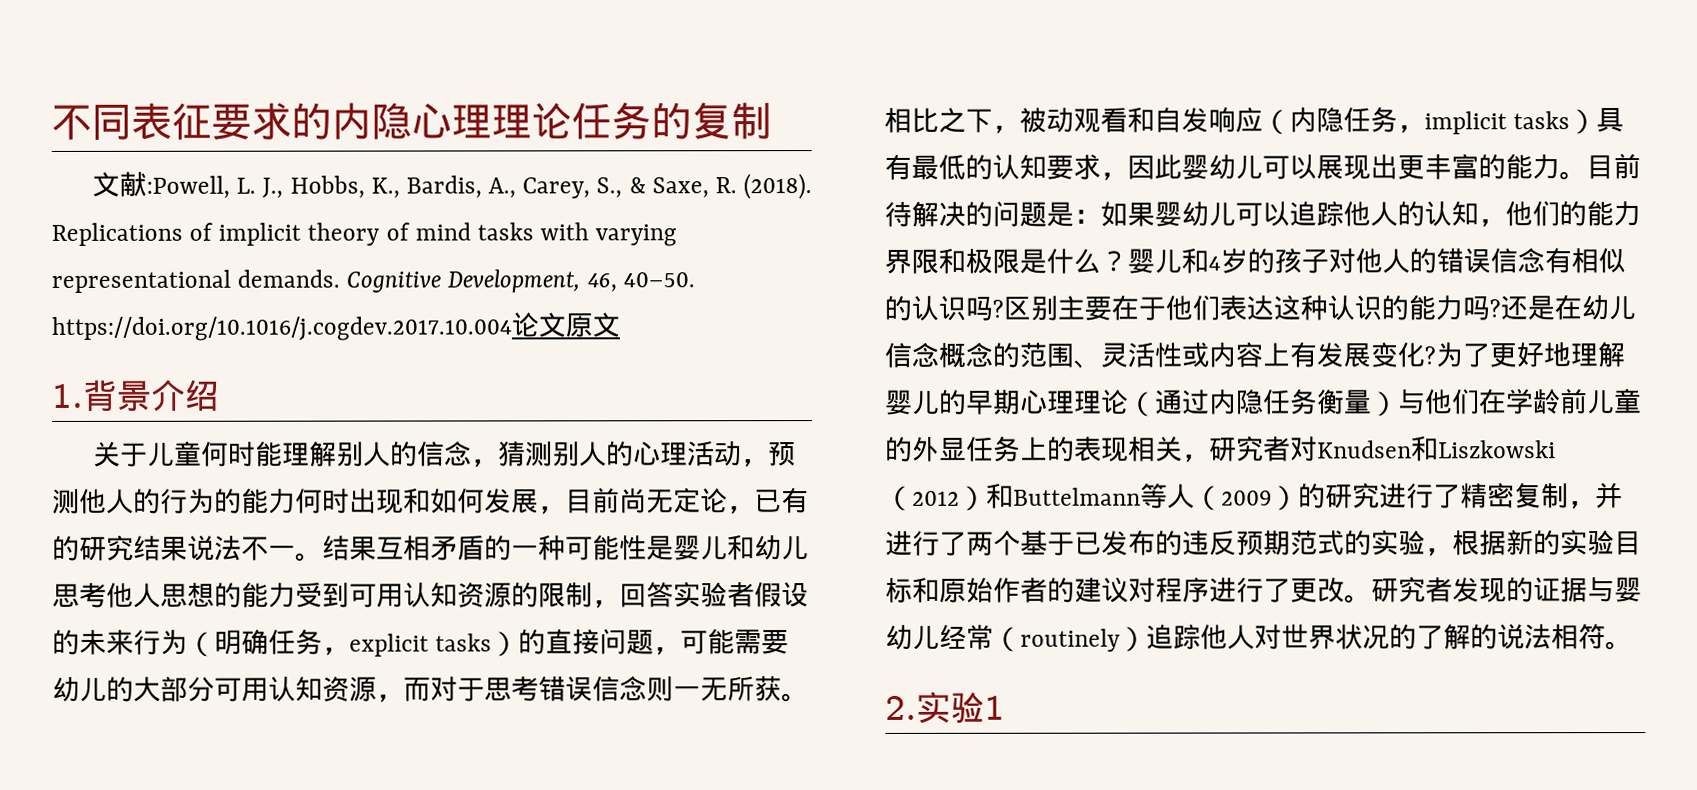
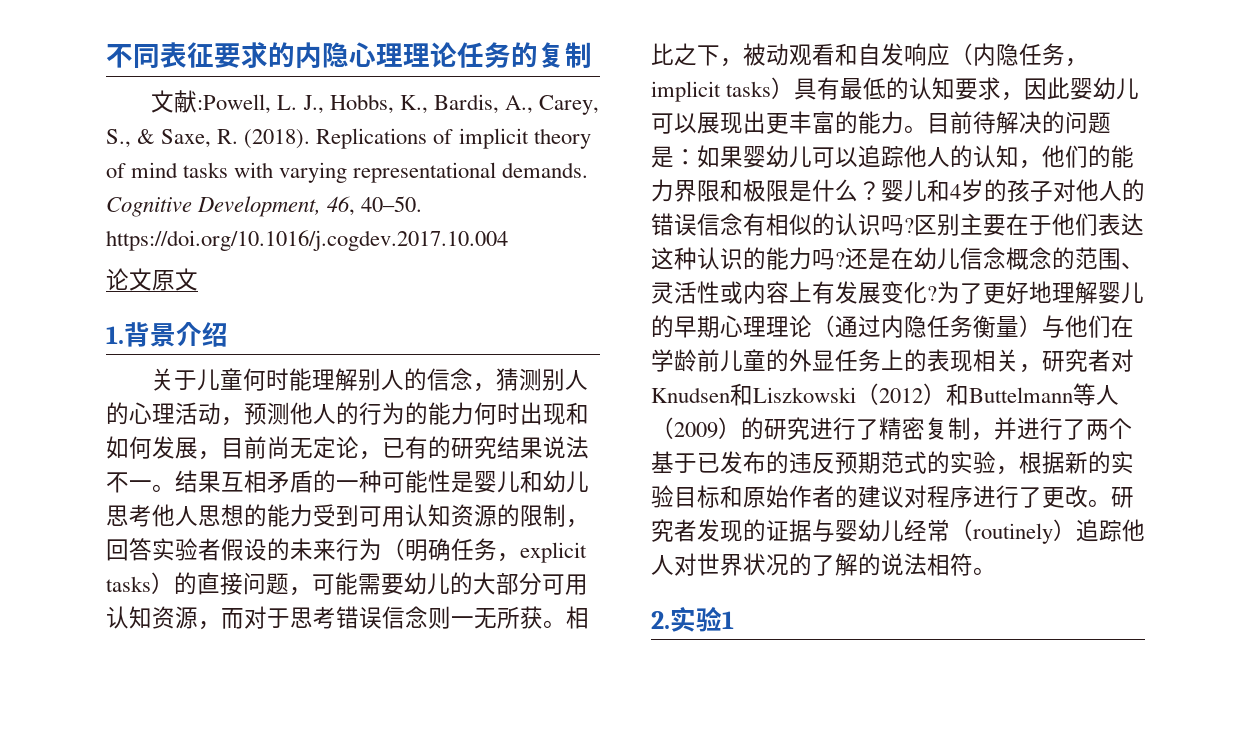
- Cognitive Development, 46, 40–50. https://doi.org/10.1016/j.cogdev.2017.10.004论文原文
+ Cognitive Development, 46, 40–50. https://doi.org/10.1016/j.cogdev.2017.10.004
+ 论文原文

